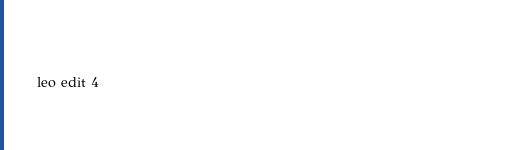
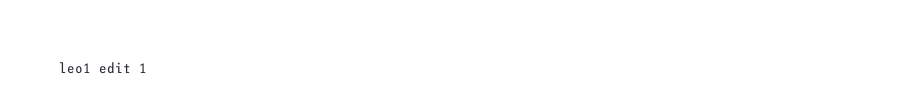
- leo edit 4
+ leo1 edit 1

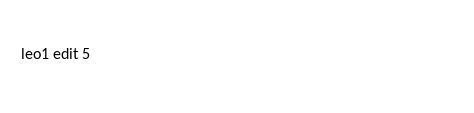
- leo1 edit 1
+ leo1 edit 5

